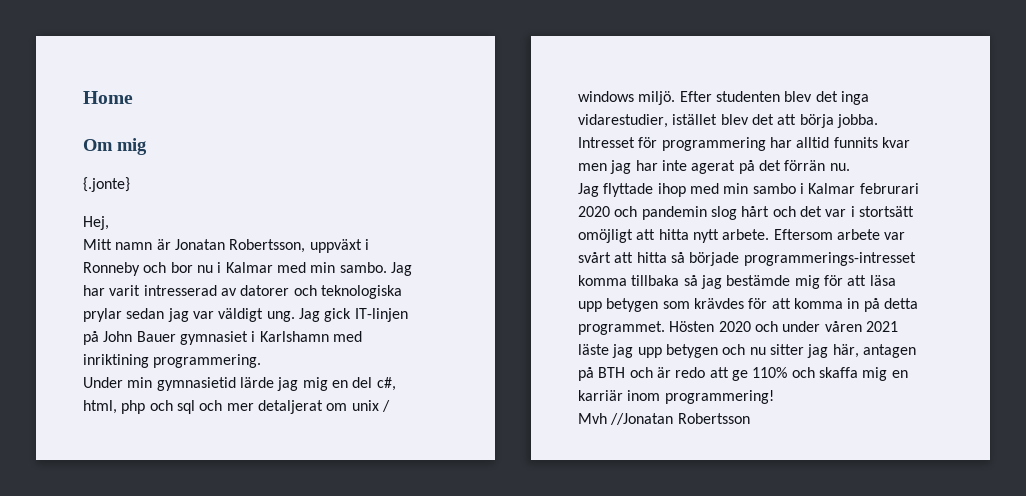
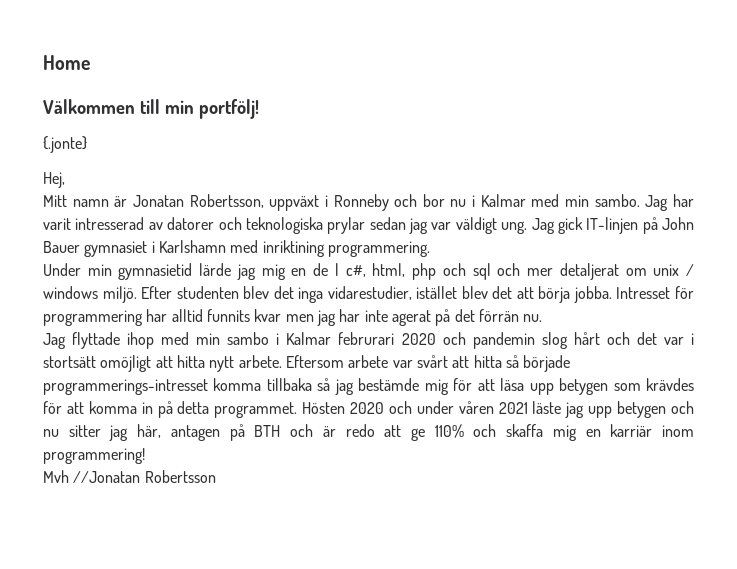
- Om mig
+ Välkommen till min portfölj!
- Under min gymnasietid lärde jag mig en del c#, html, php och sql och mer detaljerat om unix / windows miljö.
+ Under min gymnasietid lärde jag mig en de l c#, html, php och sql och mer detaljerat om unix / windows miljö.

